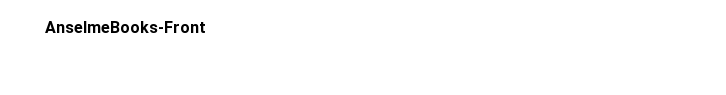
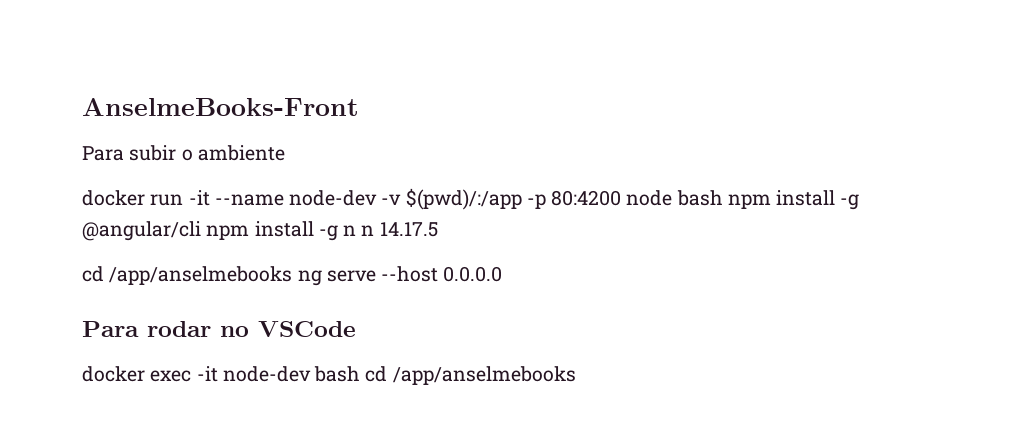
+ Para subir o ambiente
+ docker run -it --name node-dev -v $(pwd)/:/app -p 80:4200 node bash npm install -g @angular/cli npm install -g n n 14.17.5
+ cd /app/anselmebooks ng serve --host 0.0.0.0
+ Para rodar no VSCode
+ docker exec -it node-dev bash cd /app/anselmebooks

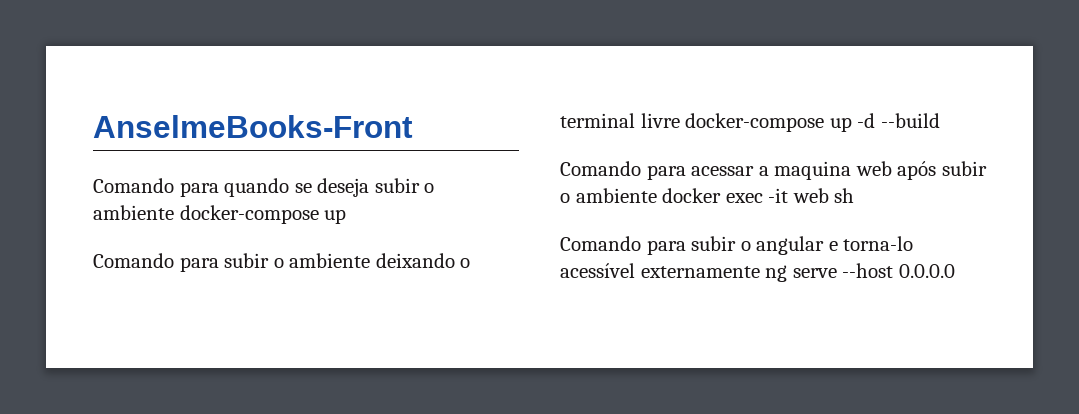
- Para subir o ambiente
- docker run -it --name node-dev -v $(pwd)/:/app -p 80:4200 node bash npm install -g @angular/cli npm install -g n n 14.17.5
- cd /app/anselmebooks ng serve --host 0.0.0.0
- Para rodar no VSCode
- docker exec -it node-dev bash cd /app/anselmebooks
+ Comando para quando se deseja subir o ambiente docker-compose up
+ Comando para subir o ambiente deixando o terminal livre docker-compose up -d --build
+ Comando para acessar a maquina web após subir o ambiente docker exec -it web sh
+ Comando para subir o angular e torna-lo acessível externamente ng serve --host 0.0.0.0

